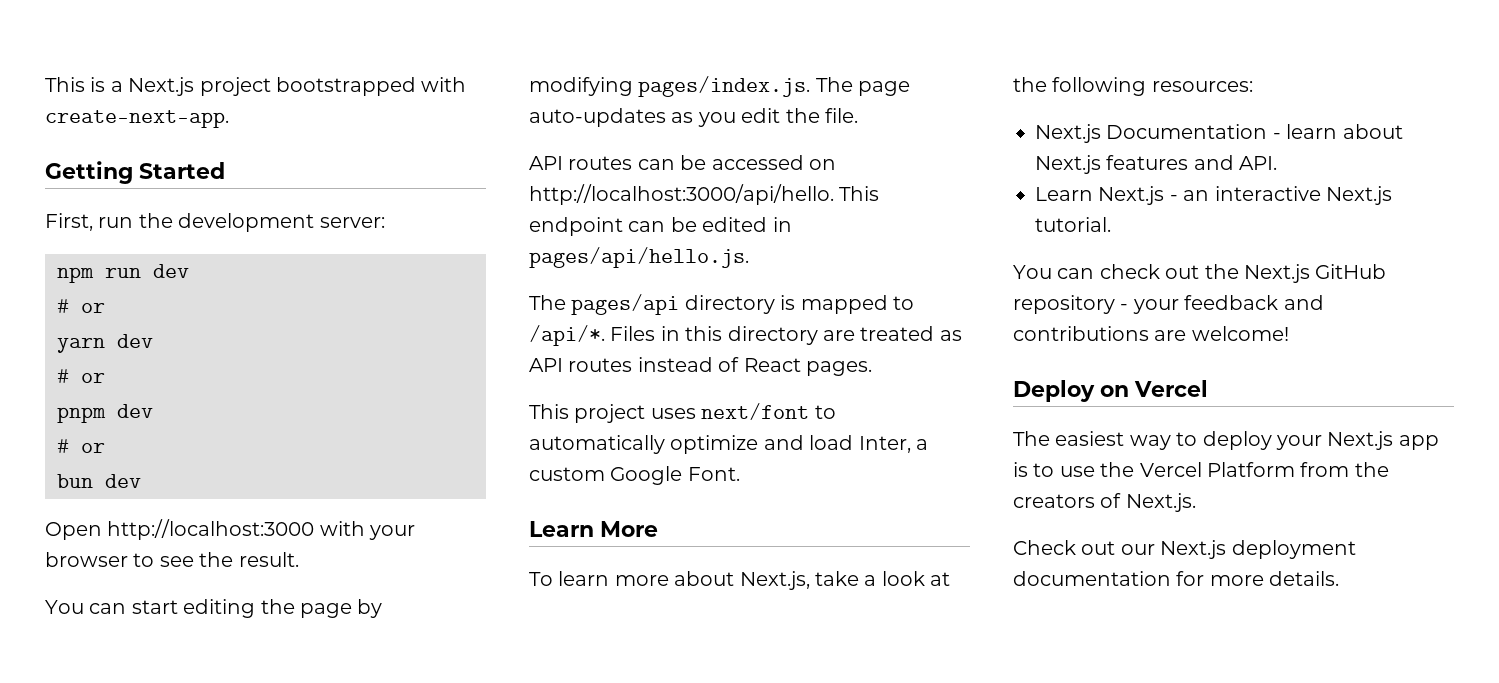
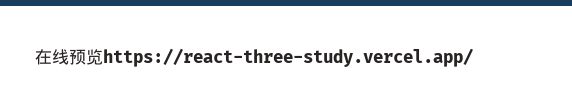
- This is a Next.js project bootstrapped with create-next-app.
- Getting Started
- First, run the development server:
- npm run dev
- # or
- yarn dev
- # or
- pnpm dev
- # or
- bun dev
- Open http://localhost:3000 with your browser to see the result.
- You can start editing the page by modifying pages/index.js. The page auto-updates as you edit the file.
- API routes can be accessed on http://localhost:3000/api/hello. This endpoint can be edited in pages/api/hello.js.
- The pages/api directory is mapped to /api/*. Files in this directory are treated as API routes instead of React pages.
- This project uses next/font to automatically optimize and load Inter, a custom Google Font.
- Learn More
- To learn more about Next.js, take a look at the following resources:
- Next.js Documentation - learn about Next.js features and API.
- Learn Next.js - an interactive Next.js tutorial.
- You can check out the Next.js GitHub repository - your feedback and contributions are welcome!
- Deploy on Vercel
- The easiest way to deploy your Next.js app is to use the Vercel Platform from the creators of Next.js.
- Check out our Next.js deployment documentation for more details.
+ 在线预览https://react-three-study.vercel.app/

